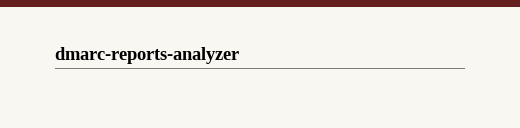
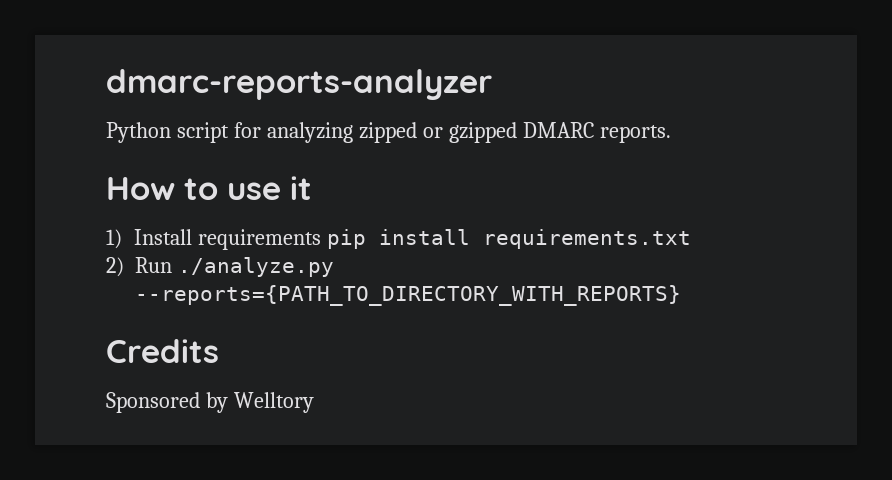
+ Python script for analyzing zipped or gzipped DMARC reports.
+ How to use it
+ 1) Install requirements pip install requirements.txt
+ 2) Run ./analyze.py --reports={PATH_TO_DIRECTORY_WITH_REPORTS}
+ Credits
+ Sponsored by Welltory

